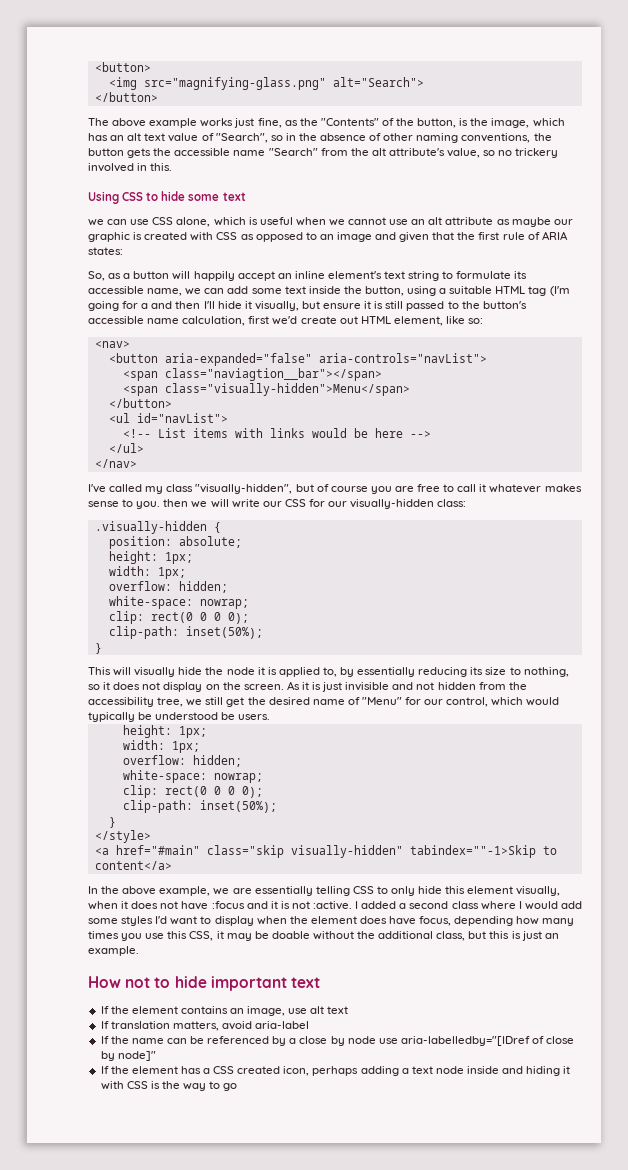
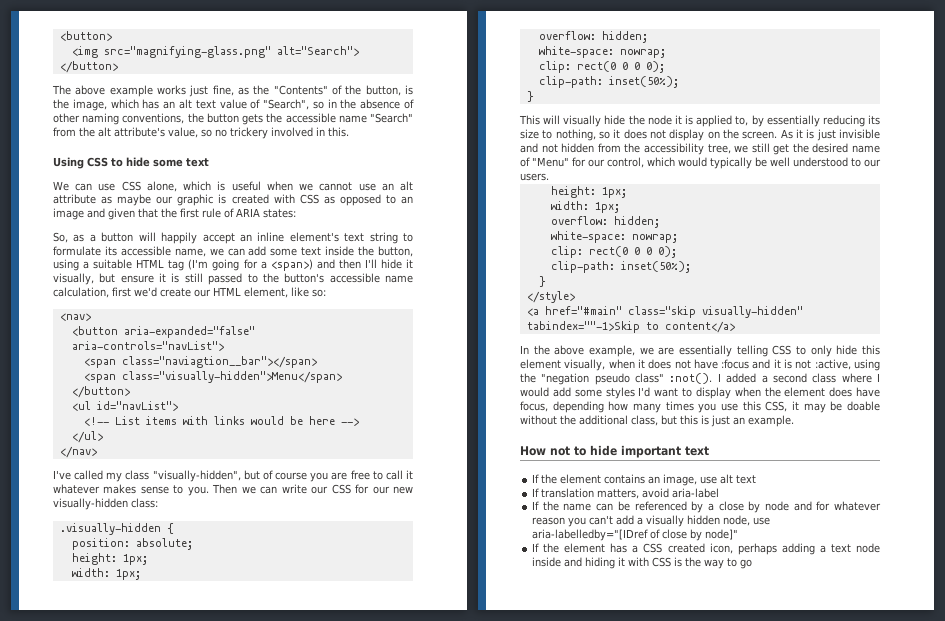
- we can use CSS alone, which is useful when we cannot use an alt attribute as maybe our graphic is created with CSS as opposed to an image and given that the first rule of ARIA states:
+ We can use CSS alone, which is useful when we cannot use an alt attribute as maybe our graphic is created with CSS as opposed to an image and given that the first rule of ARIA states:
- So, as a button will happily accept an inline element's text string to formulate its accessible name, we can add some text inside the button, using a suitable HTML tag (I'm going for a and then I'll hide it visually, but ensure it is still passed to the button's accessible name calculation, first we'd create out HTML element, like so:
+ So, as a button will happily accept an inline element's text string to formulate its accessible name, we can add some text inside the button, using a suitable HTML tag (I'm going for a <span>) and then I'll hide it visually, but ensure it is still passed to the button's accessible name calculation, first we'd create our HTML element, like so:
- I've called my class "visually-hidden", but of course you are free to call it whatever makes sense to you. then we will write our CSS for our visually-hidden class:
+ I've called my class "visually-hidden", but of course you are free to call it whatever makes sense to you. Then we can write our CSS for our new visually-hidden class:
- As it is just invisible and not hidden from the accessibility tree, we still get the desired name of "Menu" for our control, which would typically be understood be users.
+ As it is just invisible and not hidden from the accessibility tree, we still get the desired name of "Menu" for our control, which would typically be well understood to our users.
- In the above example, we are essentially telling CSS to only hide this element visually, when it does not have :focus and it is not :active.
+ In the above example, we are essentially telling CSS to only hide this element visually, when it does not have :focus and it is not :active, using the "negation pseudo class" :not().
- If the name can be referenced by a close by node use aria-labelledby="[IDref of close by node]"
+ If the name can be referenced by a close by node and for whatever reason you can't add a visually hidden node, use aria-labelledby="[IDref of close by node]"

